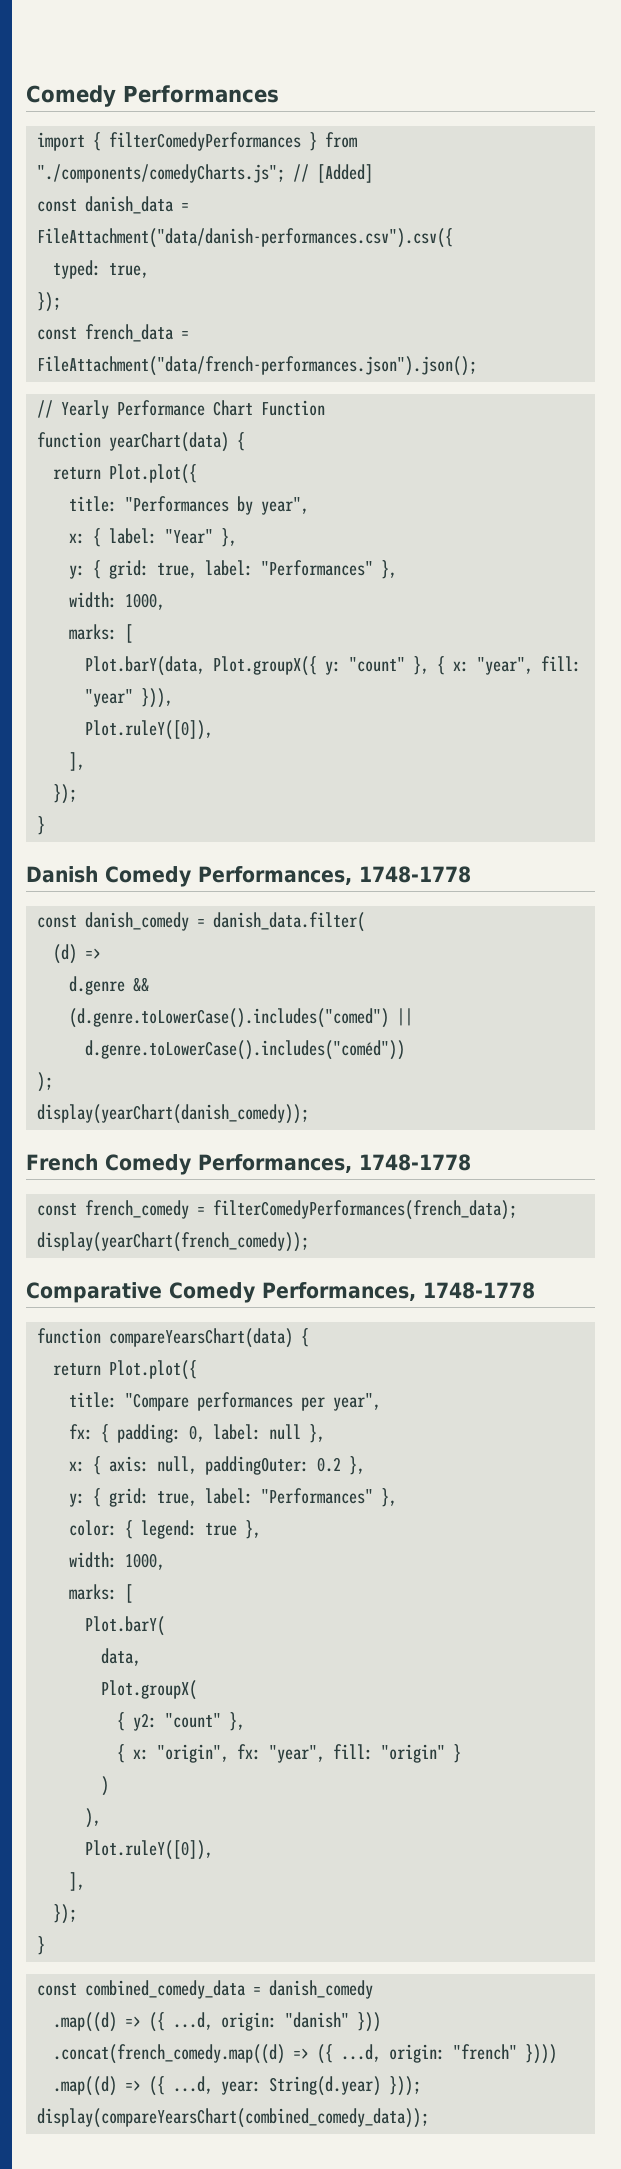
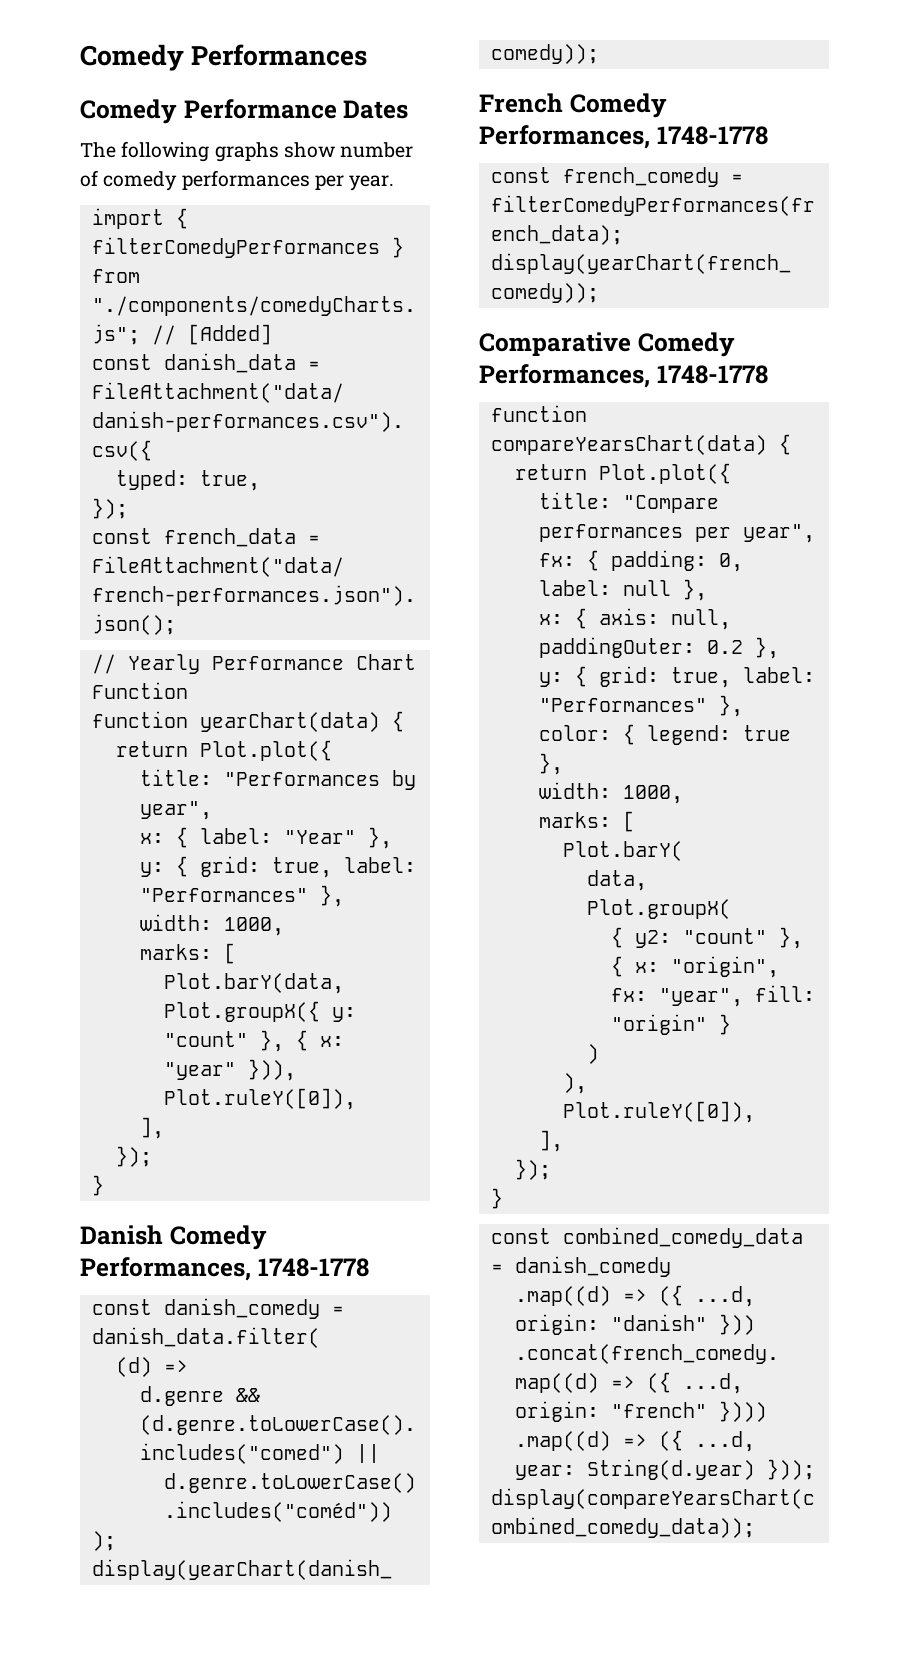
+ Comedy Performance Dates
+ The following graphs show number of comedy performances per year.
- Plot.barY(data, Plot.groupX({ y: "count" }, { x: "year", fill: "year" })),
+ Plot.barY(data, Plot.groupX({ y: "count" }, { x: "year" })),

